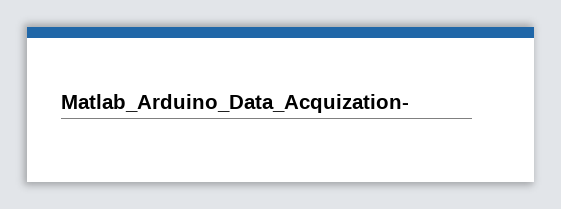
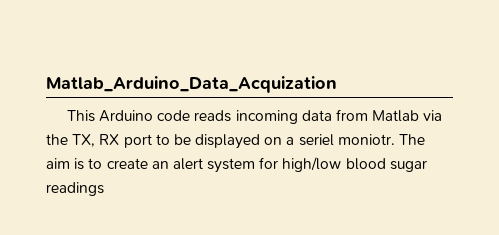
- Matlab_Arduino_Data_Acquization-
+ Matlab_Arduino_Data_Acquization
+ This Arduino code reads incoming data from Matlab via the TX, RX port to be displayed on a seriel moniotr. The aim is to create an alert system for high/low blood sugar readings

